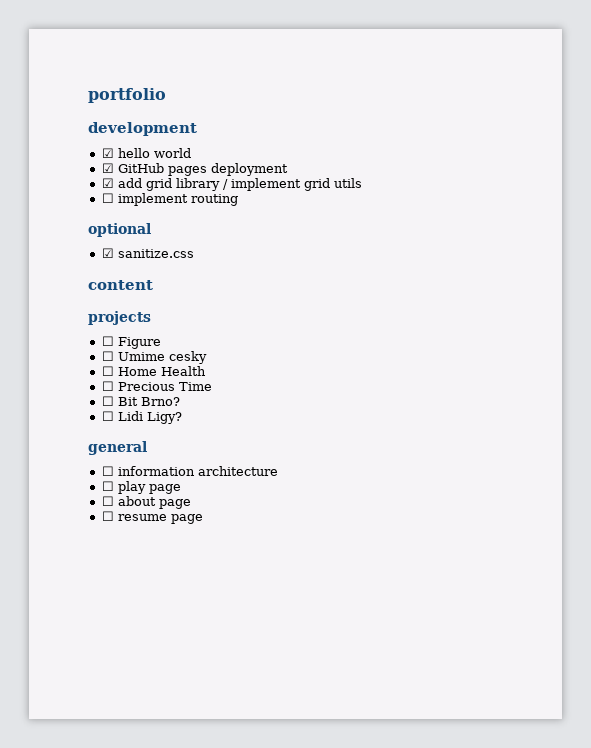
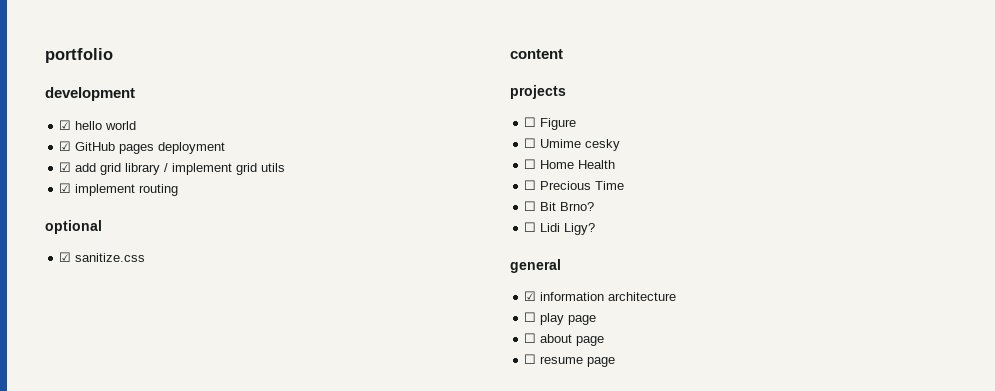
- ☐ implement routing
+ ☑ implement routing
- ☐ information architecture
+ ☑ information architecture

